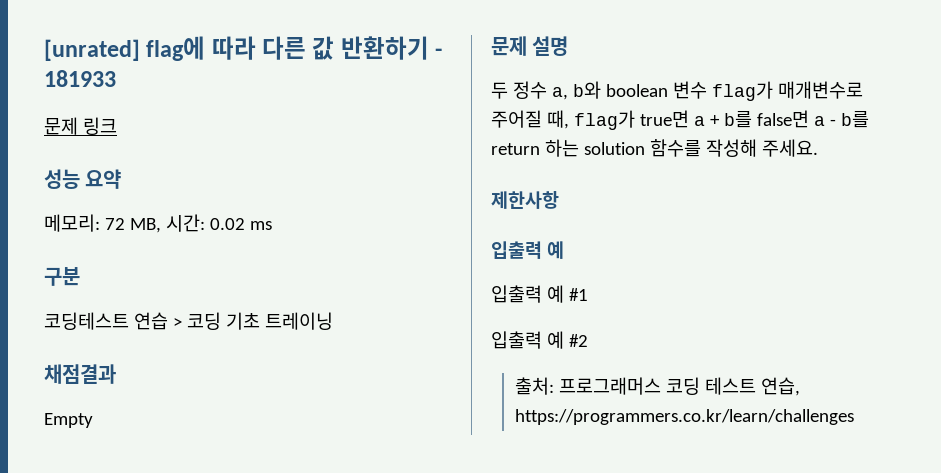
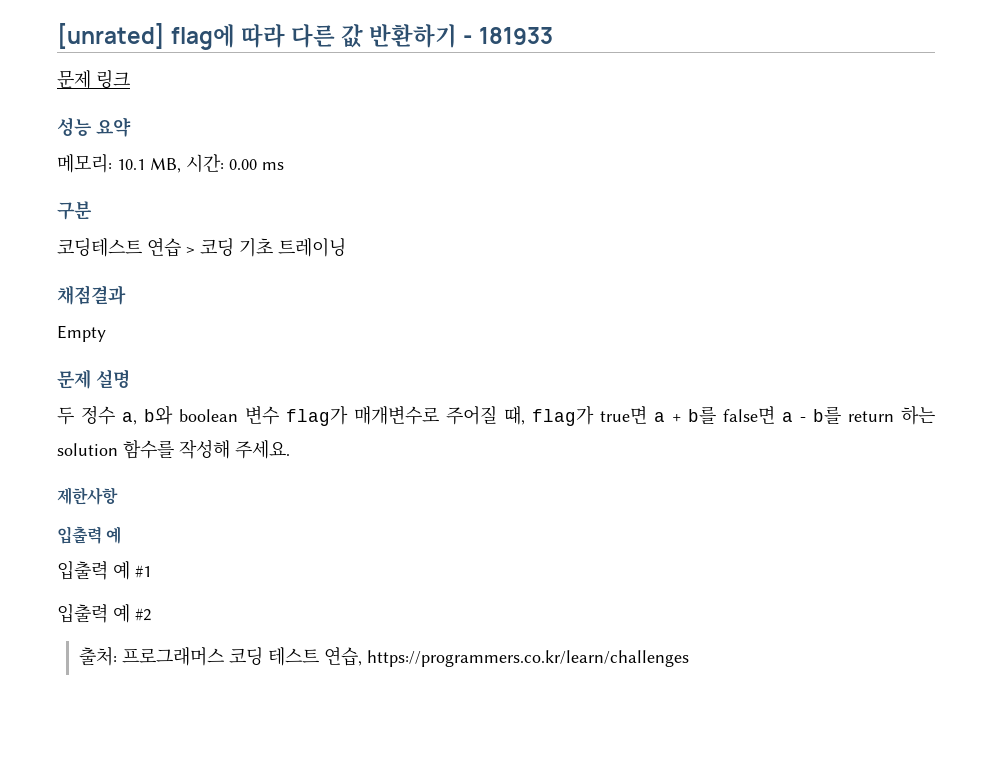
- 메모리: 72 MB, 시간: 0.02 ms
+ 메모리: 10.1 MB, 시간: 0.00 ms

